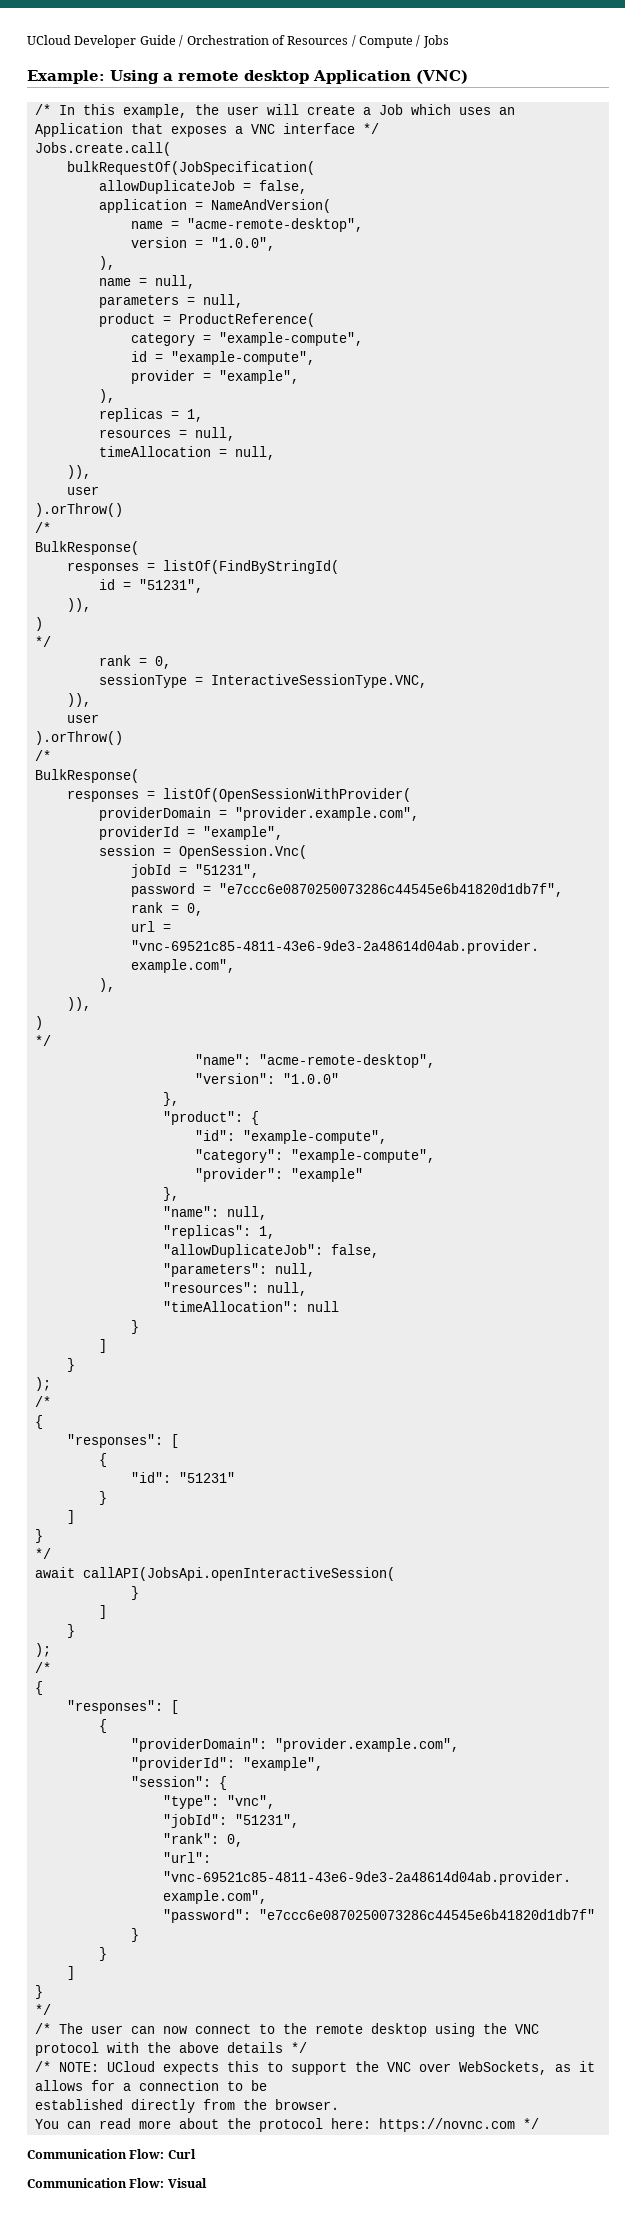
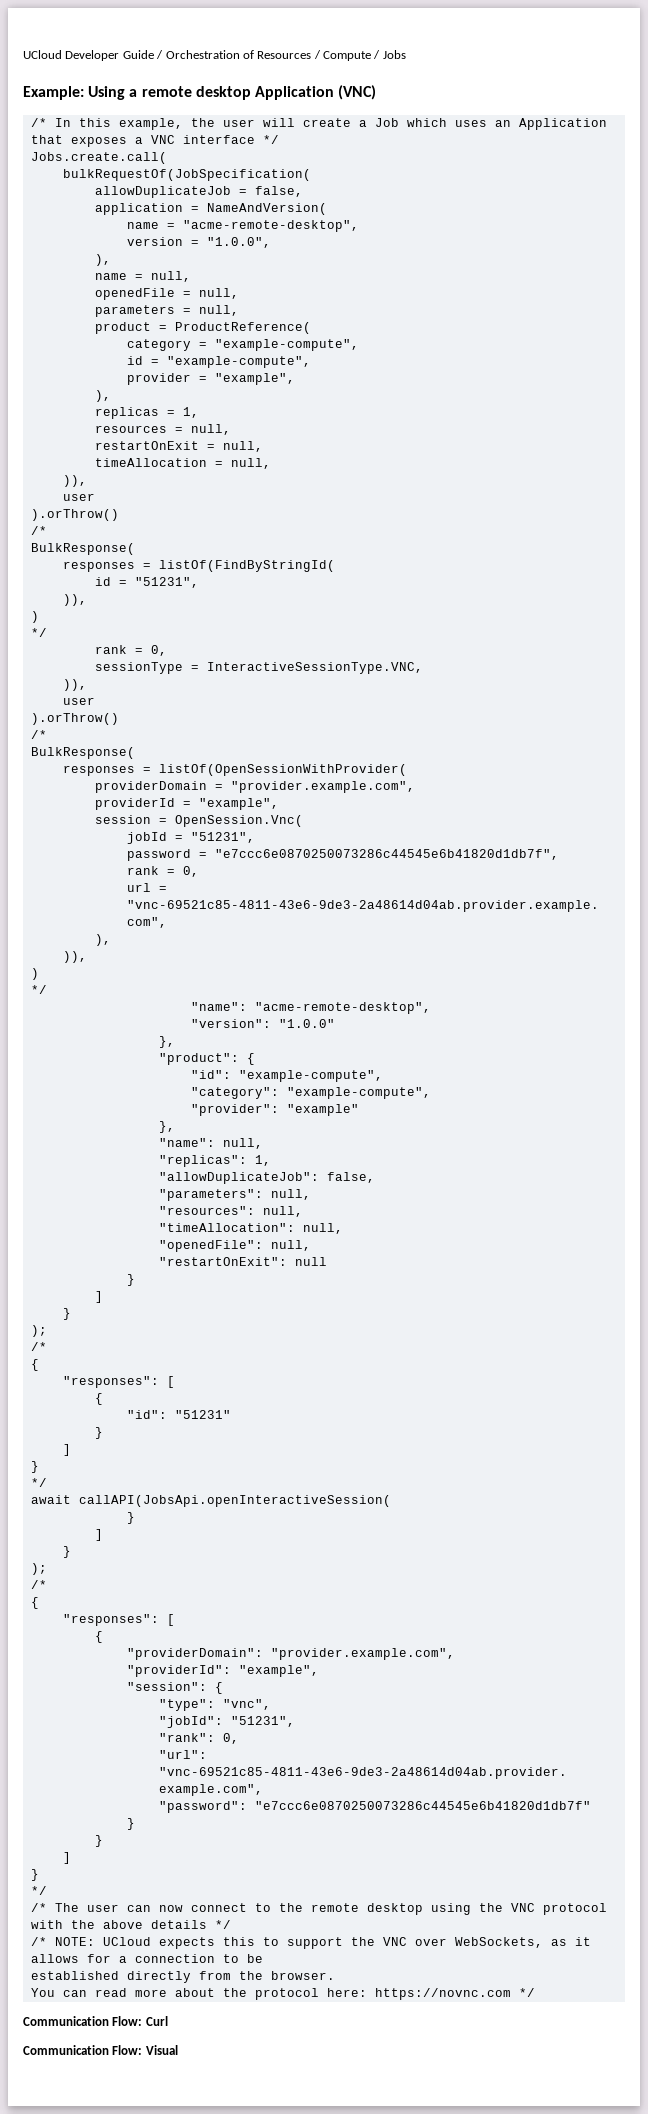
+ openedFile = null,
+ restartOnExit = null,
- "timeAllocation": null
+ "timeAllocation": null,
+ "openedFile": null,
+ "restartOnExit": null

